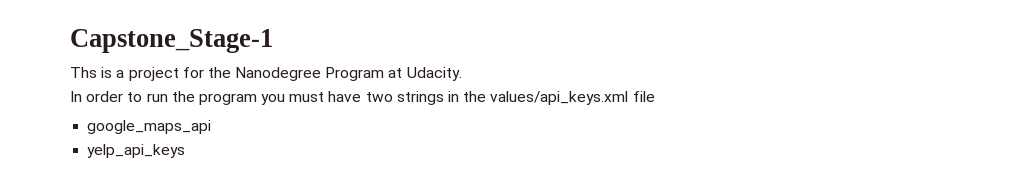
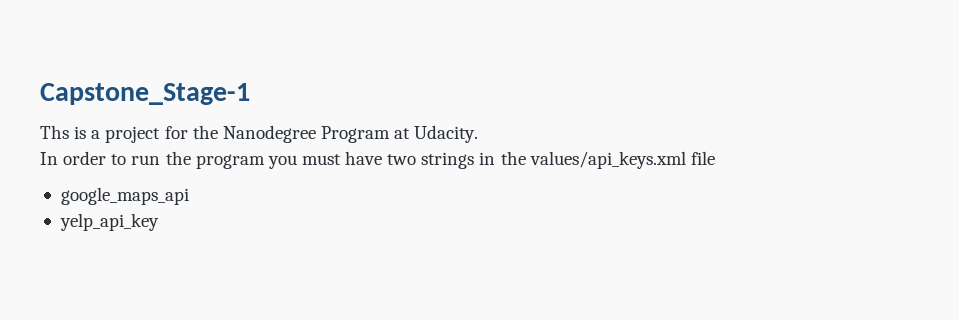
- yelp_api_keys
+ yelp_api_key

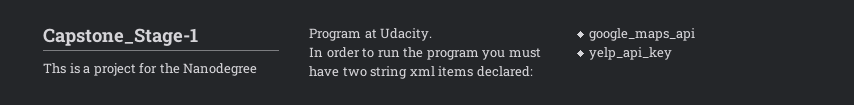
- In order to run the program you must have two strings in the values/api_keys.xml file
+ In order to run the program you must have two string xml items declared:

